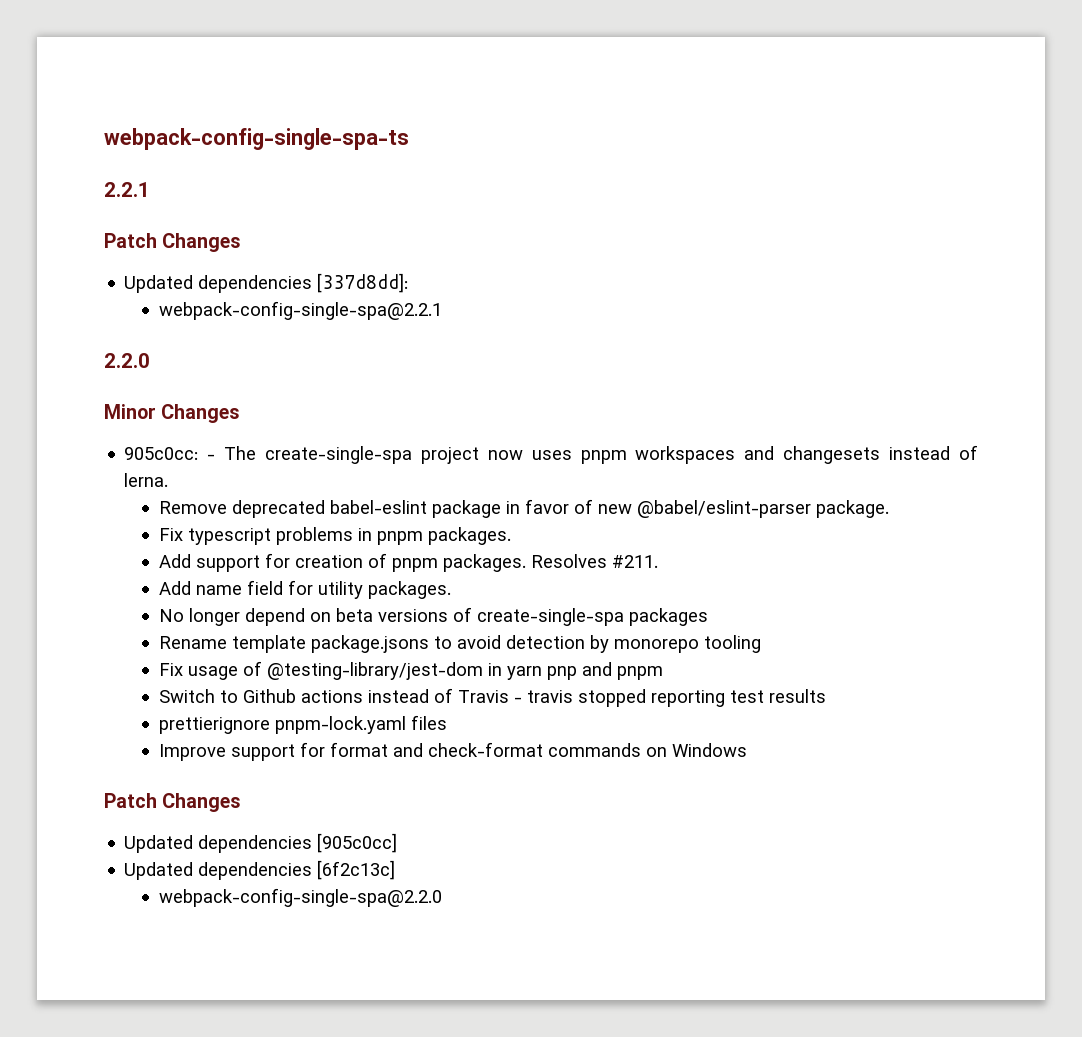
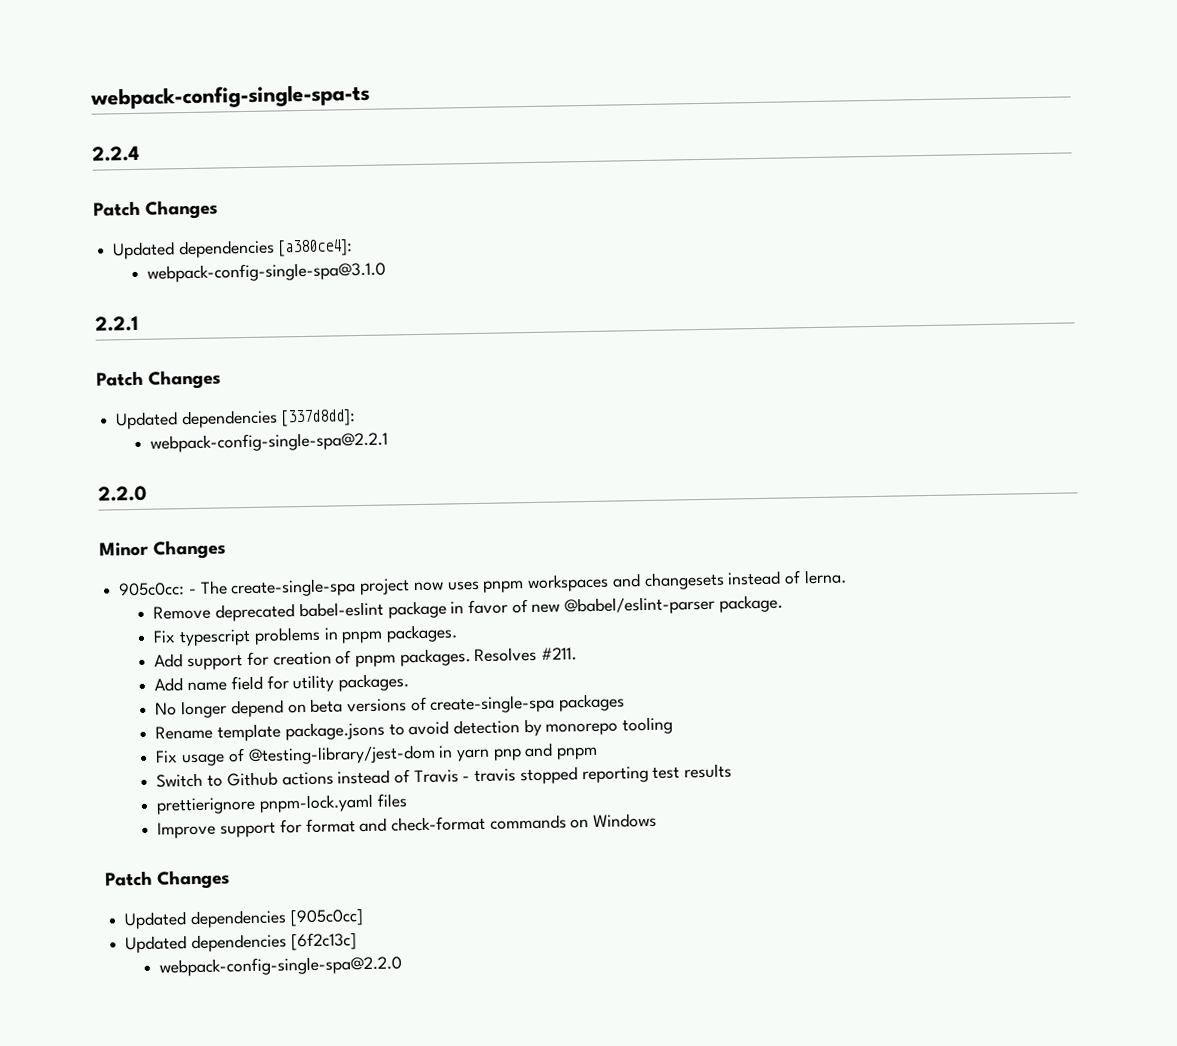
+ 2.2.4
+ Patch Changes
+ Updated dependencies [a380ce4]:
+ webpack-config-single-spa@3.1.0

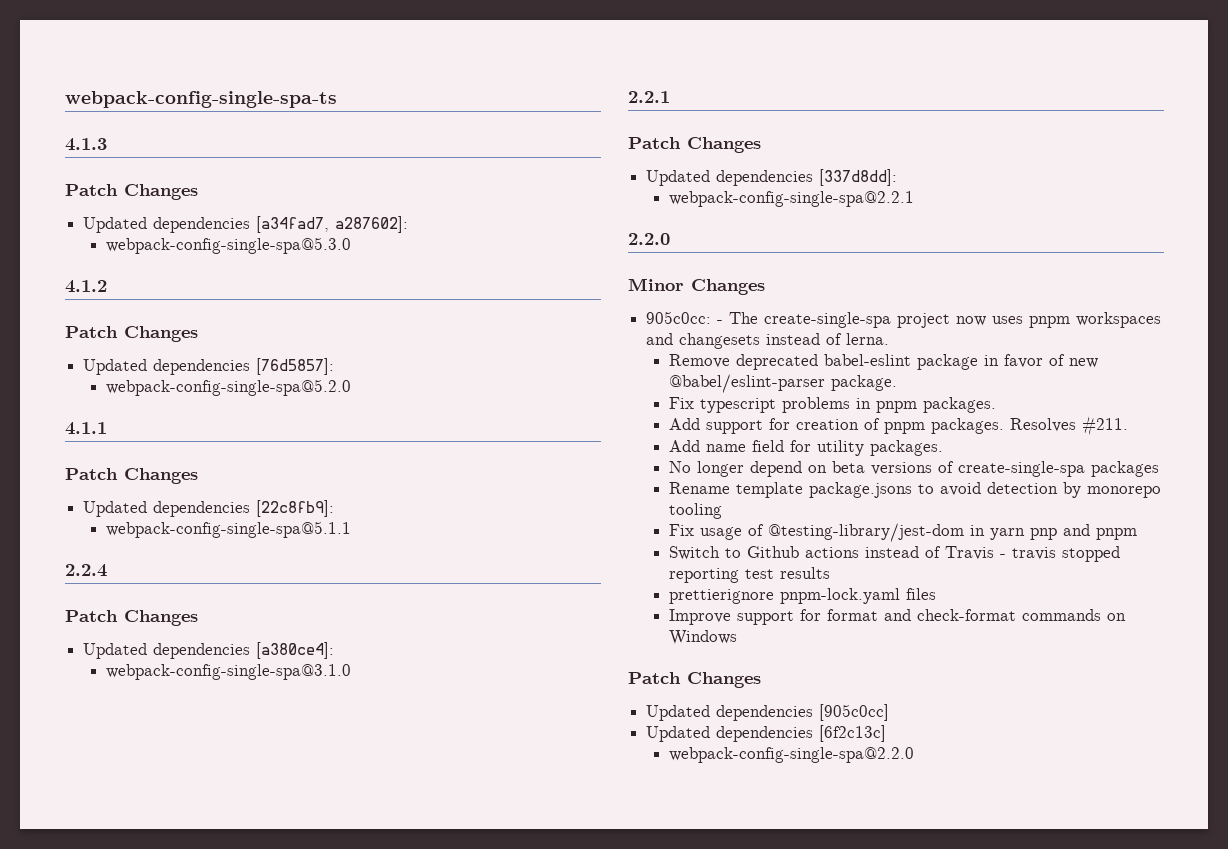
+ 4.1.3
+ Patch Changes
+ Updated dependencies [a34fad7, a287602]:
+ webpack-config-single-spa@5.3.0
+ 4.1.2
+ Patch Changes
+ Updated dependencies [76d5857]:
+ webpack-config-single-spa@5.2.0
+ 4.1.1
+ Patch Changes
+ Updated dependencies [22c8fb9]:
+ webpack-config-single-spa@5.1.1

